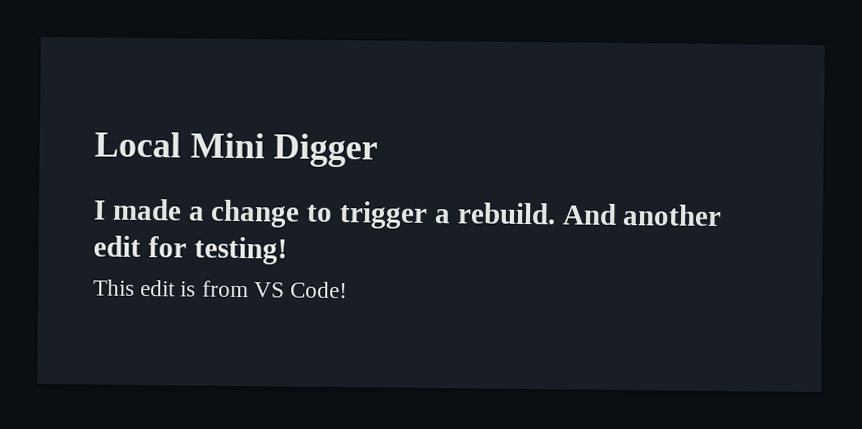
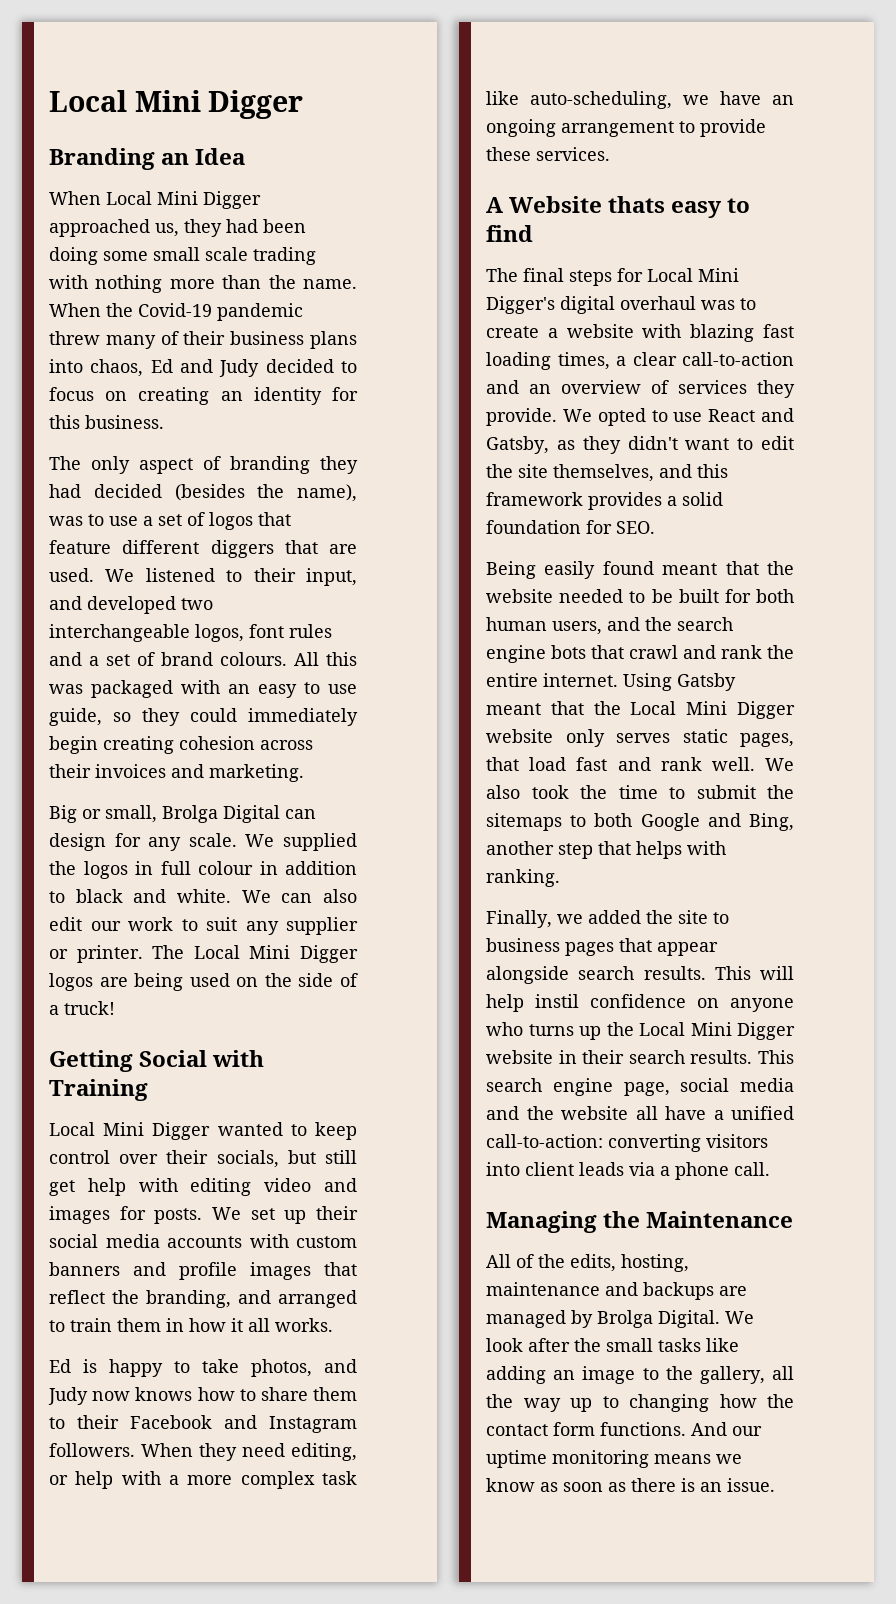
- I made a change to trigger a rebuild. And another edit for testing!
- This edit is from VS Code!
+ Branding an Idea
+ When Local Mini Digger approached us, they had been doing some small scale trading with nothing more than the name. When the Covid-19 pandemic threw many of their business plans into chaos, Ed and Judy decided to focus on creating an identity for this business.
+ The only aspect of branding they had decided (besides the name), was to use a set of logos that feature different diggers that are used. We listened to their input, and developed two interchangeable logos, font rules and a set of brand colours. All this was packaged with an easy to use guide, so they could immediately begin creating cohesion across their invoices and marketing.
+ Big or small, Brolga Digital can design for any scale. We supplied the logos in full colour in addition to black and white. We can also edit our work to suit any supplier or printer. The Local Mini Digger logos are being used on the side of a truck!
+ Getting Social with Training
+ Local Mini Digger wanted to keep control over their socials, but still get help with editing video and images for posts. We set up their social media accounts with custom banners and profile images that reflect the branding, and arranged to train them in how it all works.
+ Ed is happy to take photos, and Judy now knows how to share them to their Facebook and Instagram followers. When they need editing, or help with a more complex task like auto-scheduling, we have an ongoing arrangement to provide these services.
+ A Website thats easy to find
+ The final steps for Local Mini Digger's digital overhaul was to create a website with blazing fast loading times, a clear call-to-action and an overview of services they provide. We opted to use React and Gatsby, as they didn't want to edit the site themselves, and this framework provides a solid foundation for SEO.
+ Being easily found meant that the website needed to be built for both human users, and the search engine bots that crawl and rank the entire internet. Using Gatsby meant that the Local Mini Digger website only serves static pages, that load fast and rank well. We also took the time to submit the sitemaps to both Google and Bing, another step that helps with ranking.
+ Finally, we added the site to business pages that appear alongside search results. This will help instil confidence on anyone who turns up the Local Mini Digger website in their search results. This search engine page, social media and the website all have a unified call-to-action: converting visitors into client leads via a phone call.
+ Managing the Maintenance
+ All of the edits, hosting, maintenance and backups are managed by Brolga Digital. We look after the small tasks like adding an image to the gallery, all the way up to changing how the contact form functions. And our uptime monitoring means we know as soon as there is an issue.

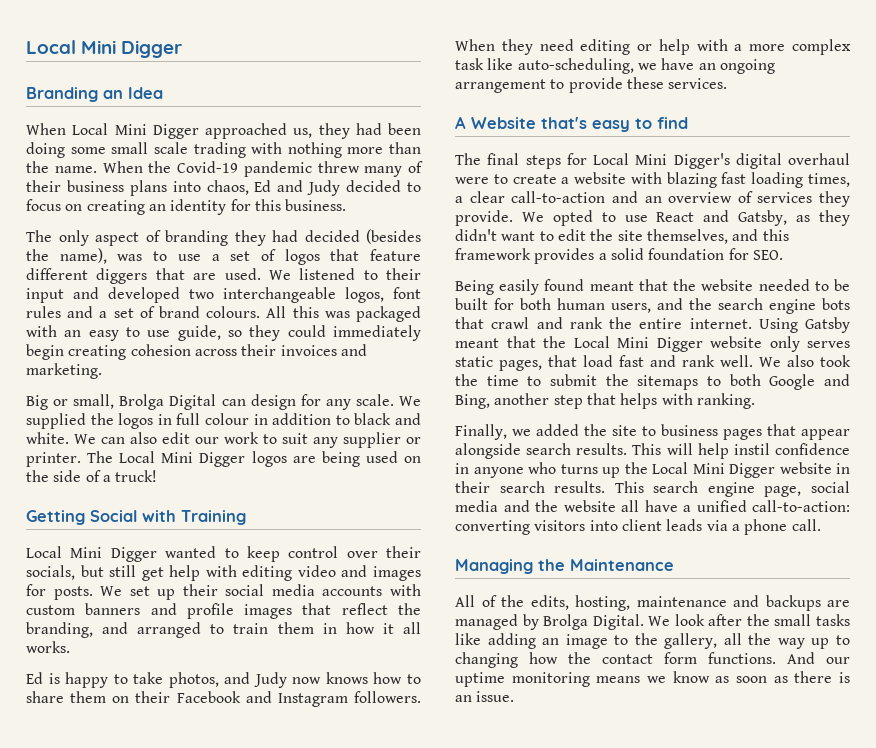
- We listened to their input, and developed two interchangeable logos, font rules and a set of brand colours.
+ We listened to their input and developed two interchangeable logos, font rules and a set of brand colours.
- Ed is happy to take photos, and Judy now knows how to share them to their Facebook and Instagram followers.
+ Ed is happy to take photos, and Judy now knows how to share them on their Facebook and Instagram followers.
- When they need editing, or help with a more complex task like auto-scheduling, we have an ongoing arrangement to provide these services.
+ When they need editing or help with a more complex task like auto-scheduling, we have an ongoing arrangement to provide these services.
- A Website thats easy to find
+ A Website that's easy to find
- The final steps for Local Mini Digger's digital overhaul was to create a website with blazing fast loading times, a clear call-to-action and an overview of services they provide.
+ The final steps for Local Mini Digger's digital overhaul were to create a website with blazing fast loading times, a clear call-to-action and an overview of services they provide.
- This will help instil confidence on anyone who turns up the Local Mini Digger website in their search results.
+ This will help instil confidence in anyone who turns up the Local Mini Digger website in their search results.

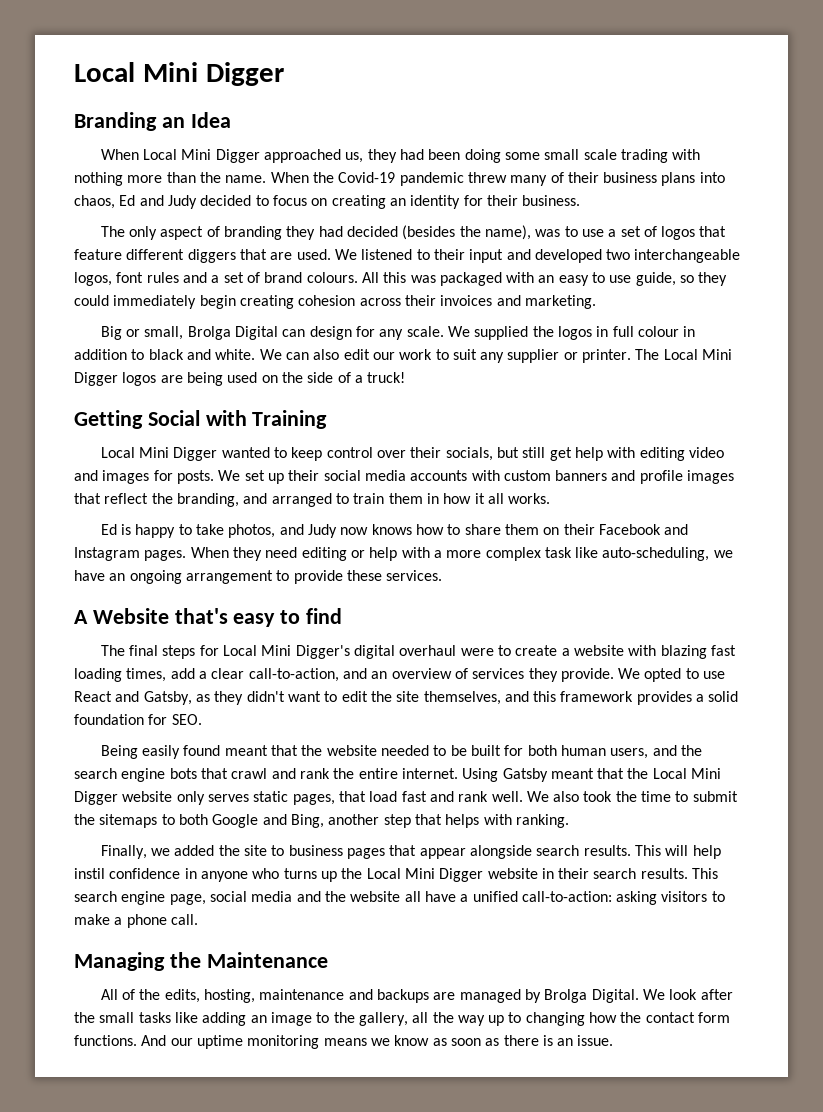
- When the Covid-19 pandemic threw many of their business plans into chaos, Ed and Judy decided to focus on creating an identity for this business.
+ When the Covid-19 pandemic threw many of their business plans into chaos, Ed and Judy decided to focus on creating an identity for their business.
- Ed is happy to take photos, and Judy now knows how to share them on their Facebook and Instagram followers.
+ Ed is happy to take photos, and Judy now knows how to share them on their Facebook and Instagram pages.
- The final steps for Local Mini Digger's digital overhaul were to create a website with blazing fast loading times, a clear call-to-action and an overview of services they provide.
+ The final steps for Local Mini Digger's digital overhaul were to create a website with blazing fast loading times, add a clear call-to-action, and an overview of services they provide.
- This search engine page, social media and the website all have a unified call-to-action: converting visitors into client leads via a phone call.
+ This search engine page, social media and the website all have a unified call-to-action: asking visitors to make a phone call.

